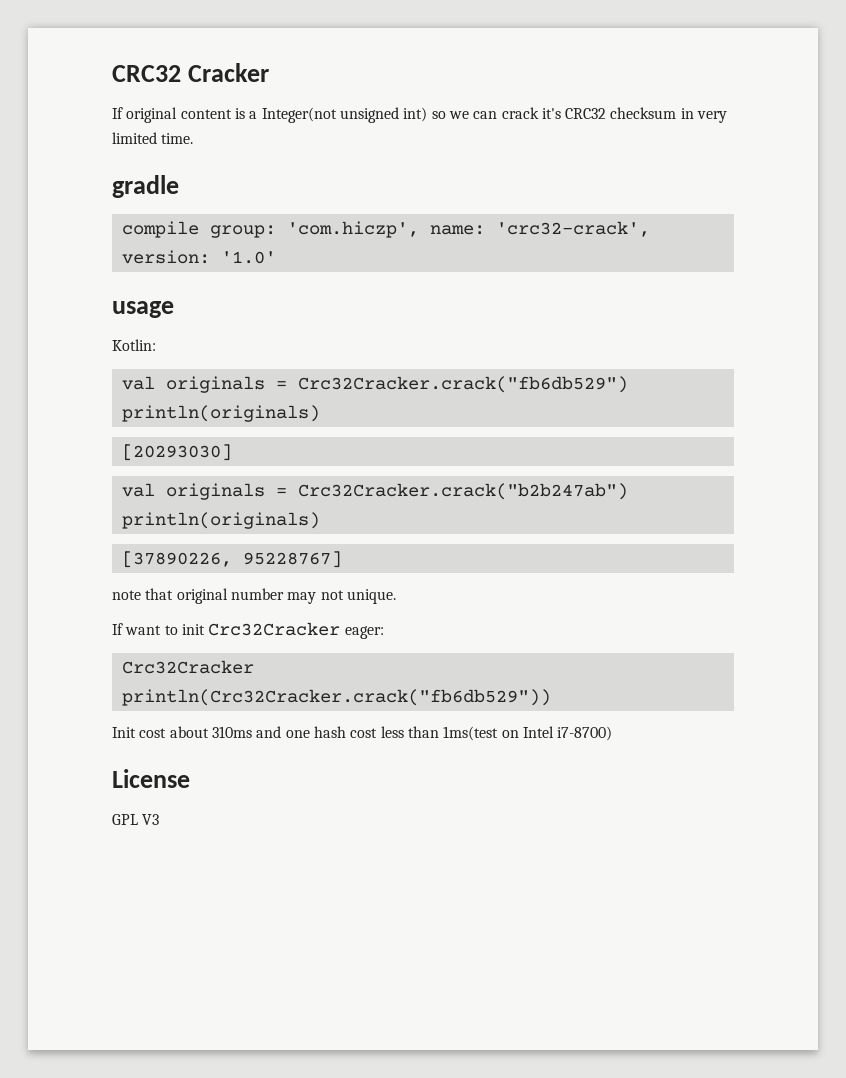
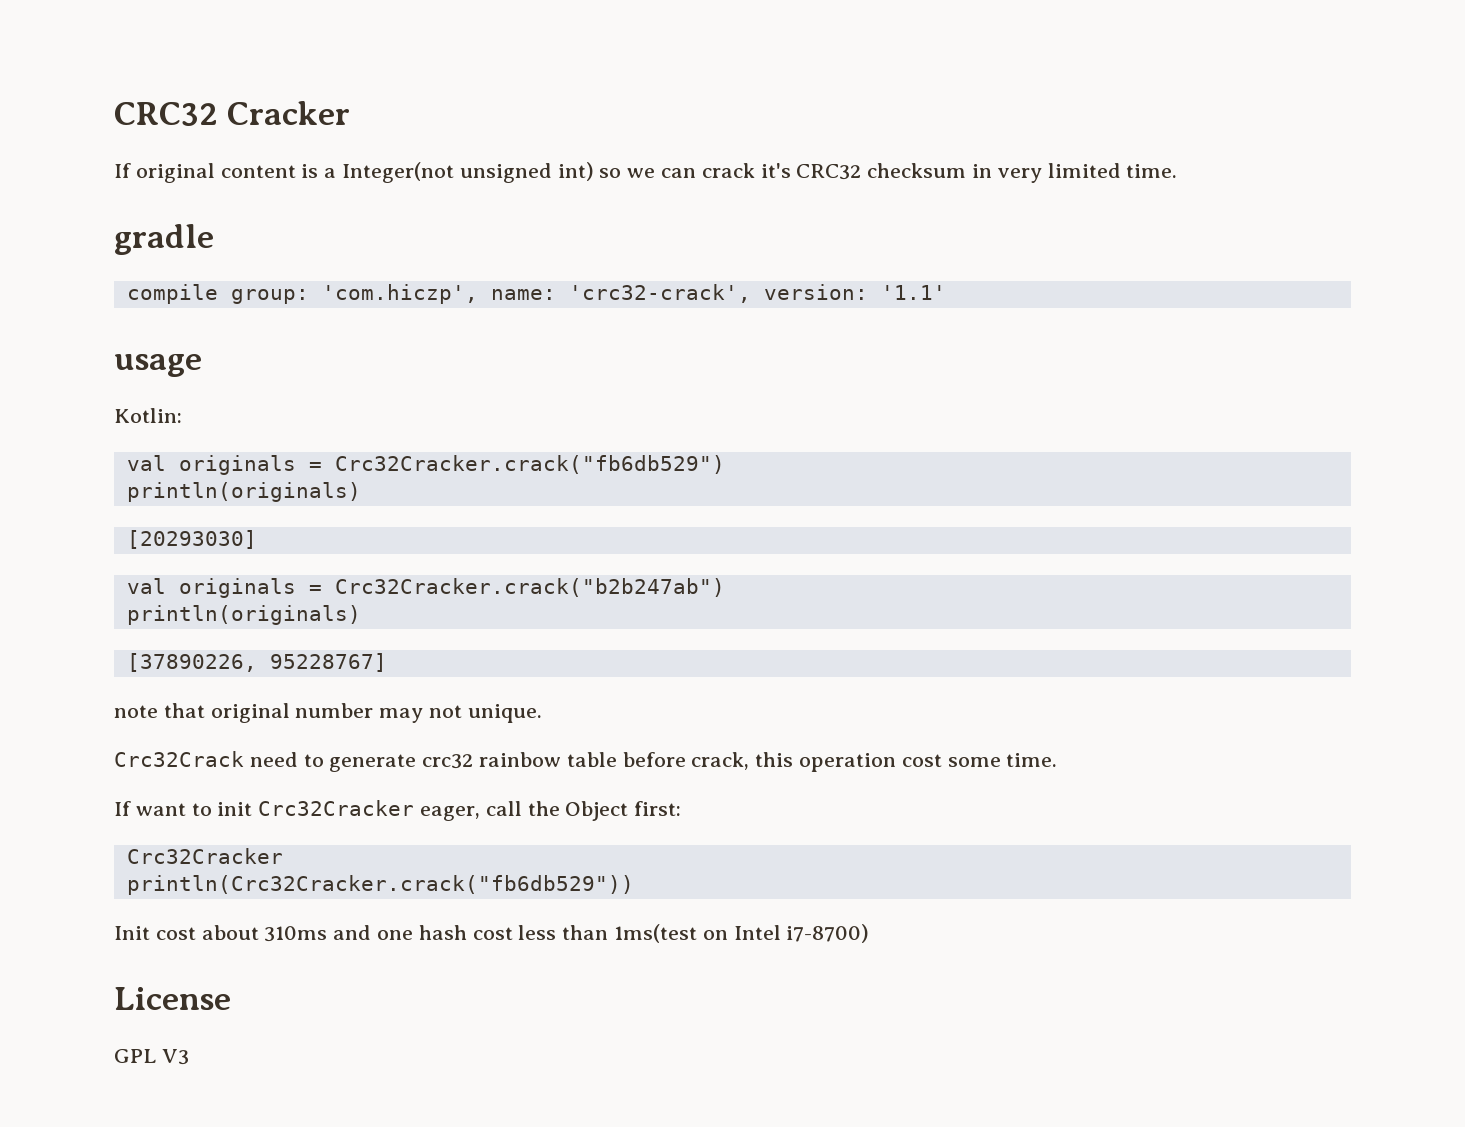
- compile group: 'com.hiczp', name: 'crc32-crack', version: '1.0'
+ compile group: 'com.hiczp', name: 'crc32-crack', version: '1.1'
+ Crc32Crack need to generate crc32 rainbow table before crack, this operation cost some time.
- If want to init Crc32Cracker eager:
+ If want to init Crc32Cracker eager, call the Object first:

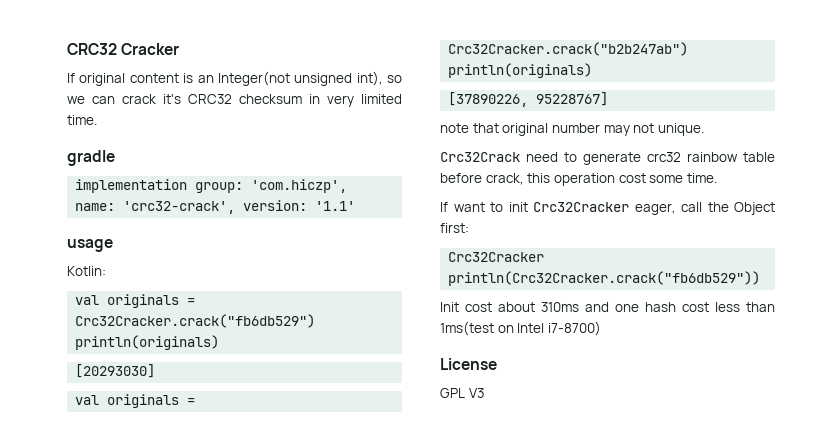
- If original content is a Integer(not unsigned int) so we can crack it's CRC32 checksum in very limited time.
+ If original content is an Integer(not unsigned int), so we can crack it's CRC32 checksum in very limited time.
- compile group: 'com.hiczp', name: 'crc32-crack', version: '1.1'
+ implementation group: 'com.hiczp', name: 'crc32-crack', version: '1.1'

